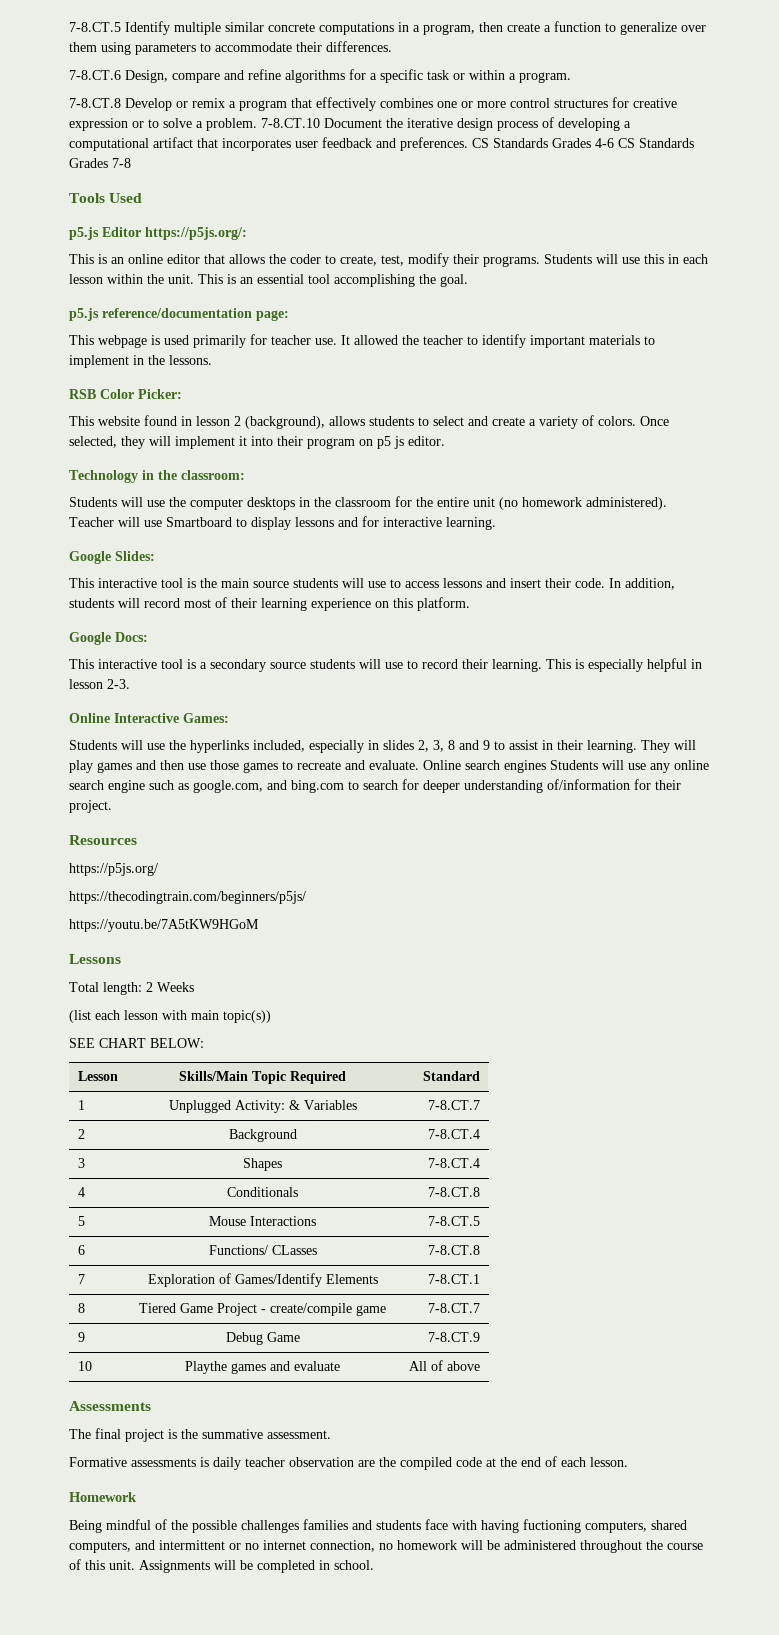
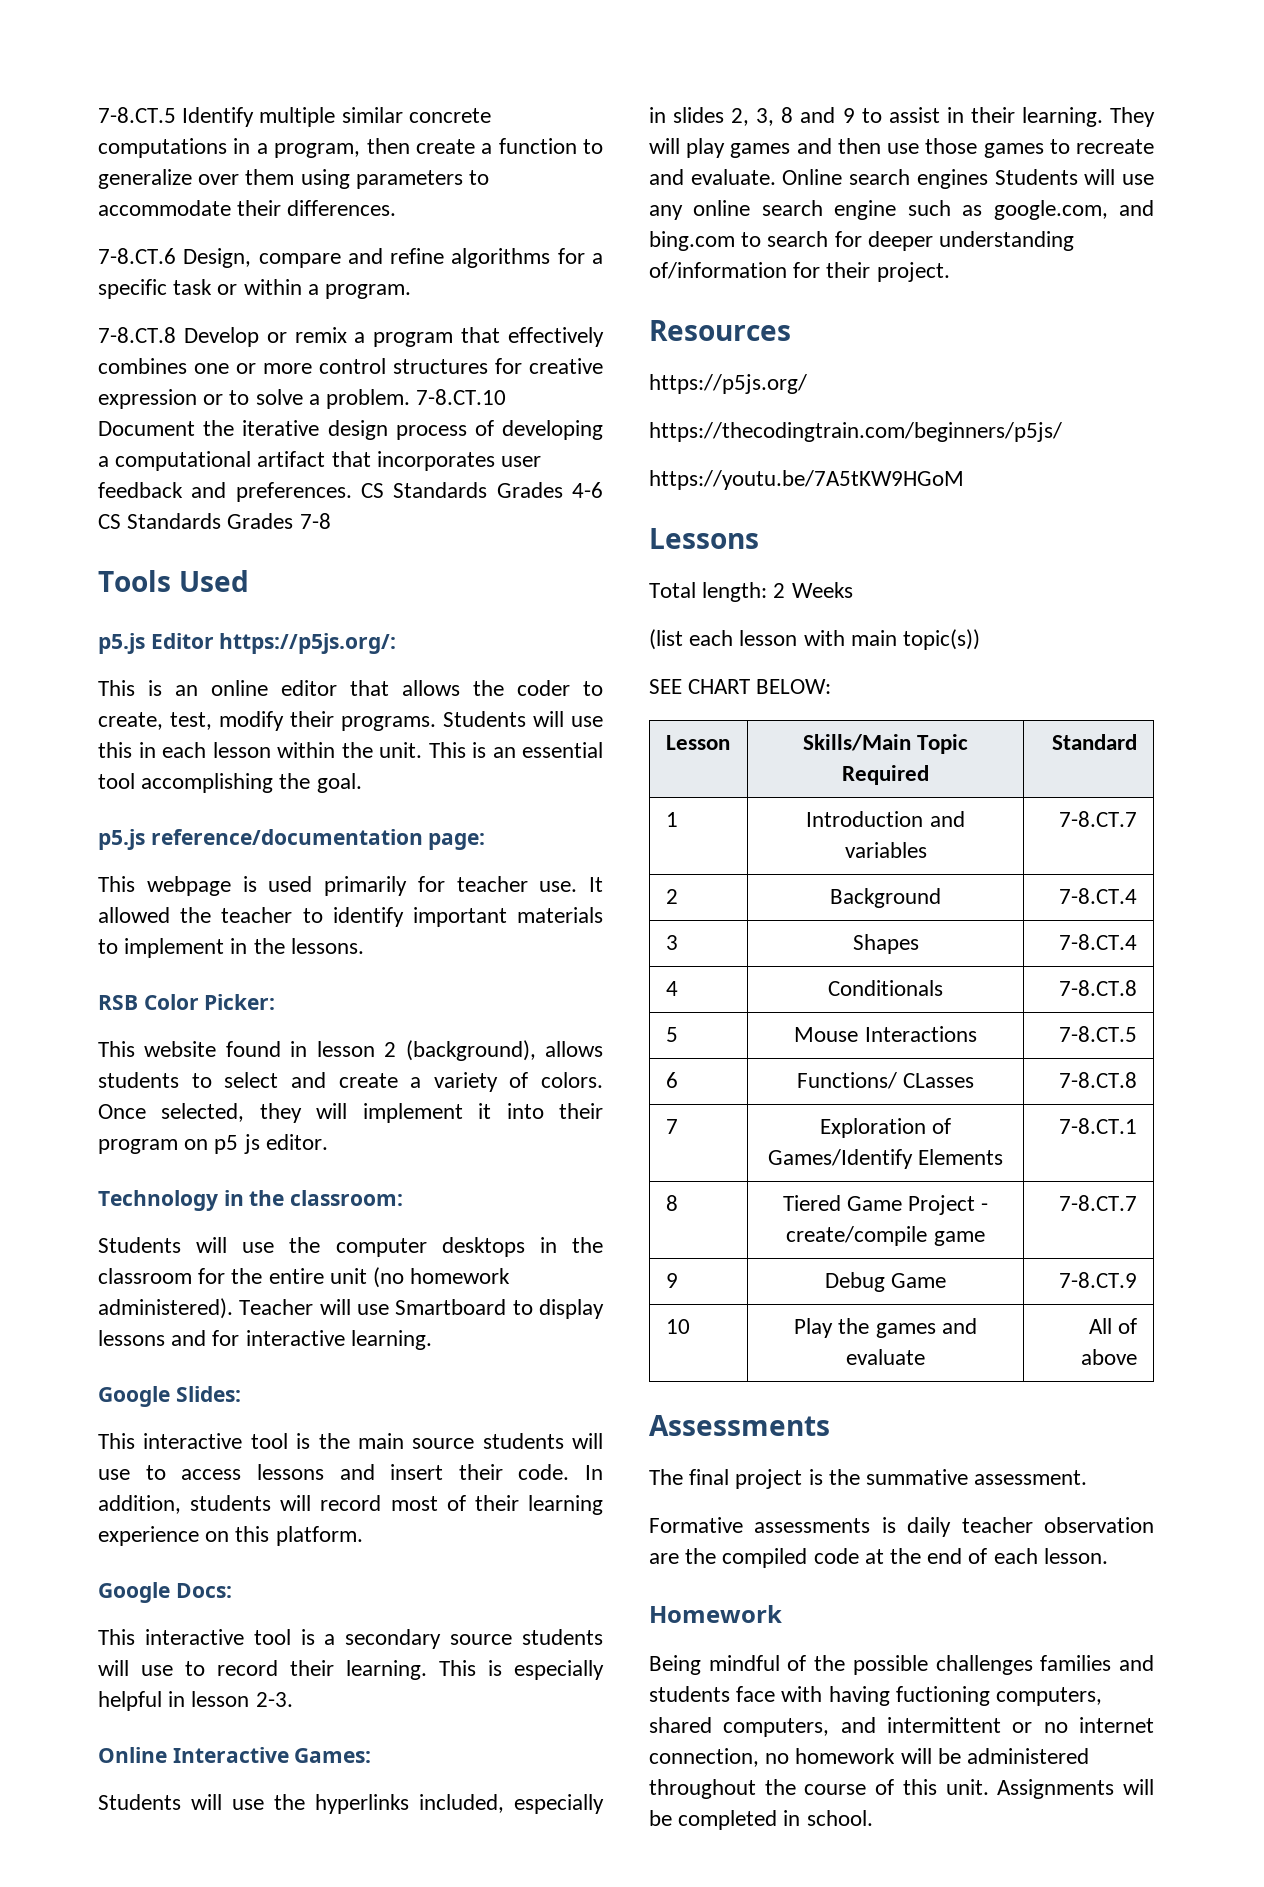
- 1 | Unplugged Activity: & Variables | 7-8.CT.7
+ 1 | Introduction and variables | 7-8.CT.7
- 10 | Playthe games and evaluate | All of above
+ 10 | Play the games and evaluate | All of above

